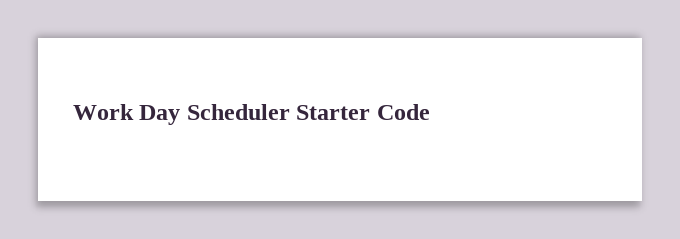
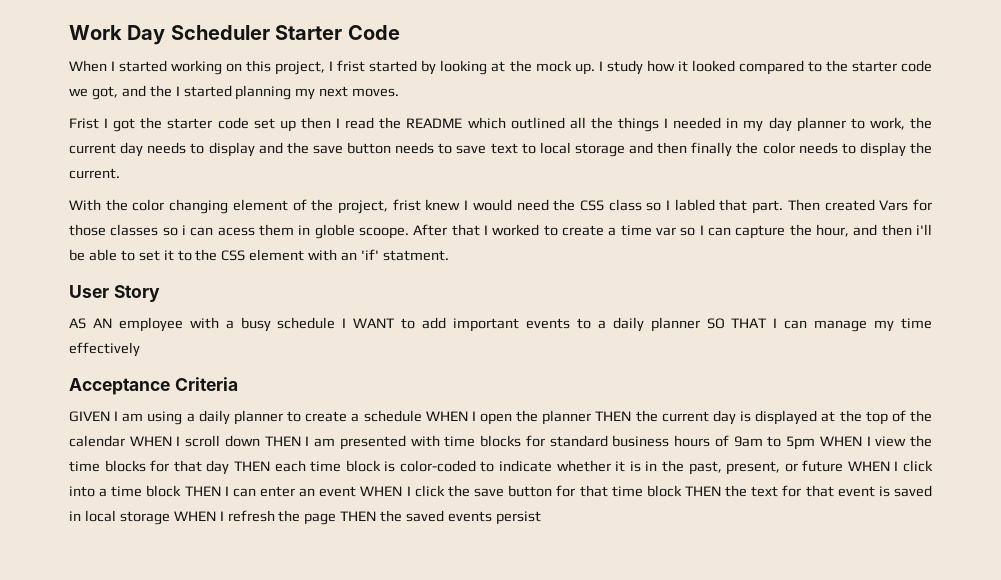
+ When I started working on this project, I frist started by looking at the mock up. I study how it looked compared to the starter code we got, and the I started planning my next moves.
+ Frist I got the starter code set up then I read the README which outlined all the things I needed in my day planner to work, the current day needs to display and the save button needs to save text to local storage and then finally the color needs to display the current.
+ With the color changing element of the project, frist knew I would need the CSS class so I labled that part. Then created Vars for those classes so i can acess them in globle scoope. After that I worked to create a time var so I can capture the hour, and then i'll be able to set it to the CSS element with an 'if' statment.
+ User Story
+ AS AN employee with a busy schedule I WANT to add important events to a daily planner SO THAT I can manage my time effectively
+ Acceptance Criteria
+ GIVEN I am using a daily planner to create a schedule WHEN I open the planner THEN the current day is displayed at the top of the calendar WHEN I scroll down THEN I am presented with time blocks for standard business hours of 9am to 5pm WHEN I view the time blocks for that day THEN each time block is color-coded to indicate whether it is in the past, present, or future WHEN I click into a time block THEN I can enter an event WHEN I click the save button for that time block THEN the text for that event is saved in local storage WHEN I refresh the page THEN the saved events persist

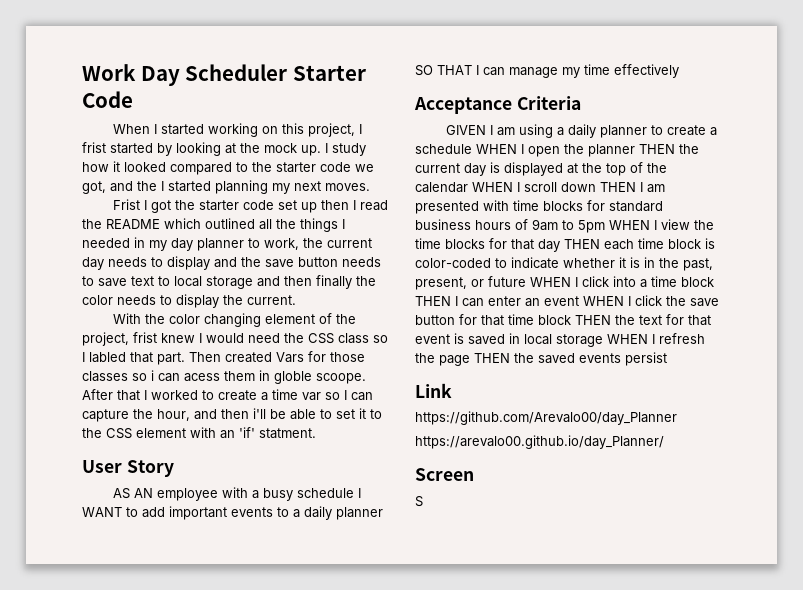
+ Link
+ https://github.com/Arevalo00/day_Planner
+ https://arevalo00.github.io/day_Planner/
+ Screen
+ S

